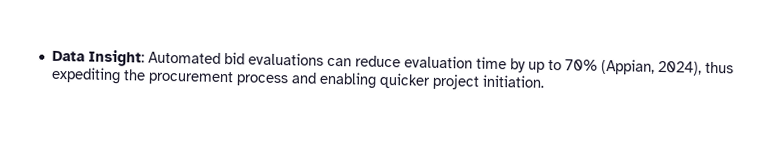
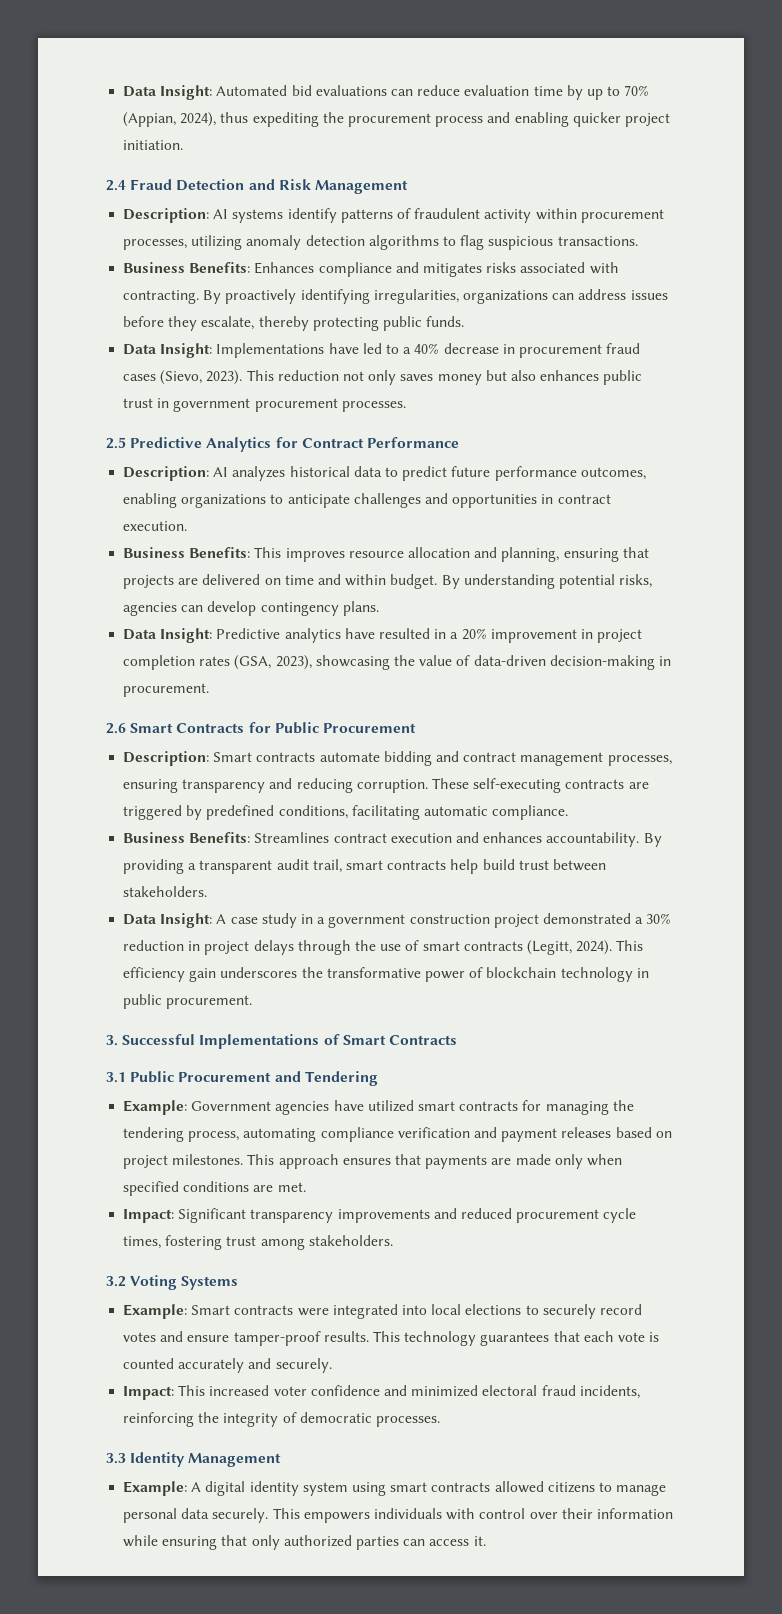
+ 2.4 Fraud Detection and Risk Management
+ Description: AI systems identify patterns of fraudulent activity within procurement processes, utilizing anomaly detection algorithms to flag suspicious transactions.
+ Business Benefits: Enhances compliance and mitigates risks associated with contracting. By proactively identifying irregularities, organizations can address issues before they escalate, thereby protecting public funds.
+ Data Insight: Implementations have led to a 40% decrease in procurement fraud cases (Sievo, 2023). This reduction not only saves money but also enhances public trust in government procurement processes.
+ 2.5 Predictive Analytics for Contract Performance
+ Description: AI analyzes historical data to predict future performance outcomes, enabling organizations to anticipate challenges and opportunities in contract execution.
+ Business Benefits: This improves resource allocation and planning, ensuring that projects are delivered on time and within budget. By understanding potential risks, agencies can develop contingency plans.
+ Data Insight: Predictive analytics have resulted in a 20% improvement in project completion rates (GSA, 2023), showcasing the value of data-driven decision-making in procurement.
+ 2.6 Smart Contracts for Public Procurement
+ Description: Smart contracts automate bidding and contract management processes, ensuring transparency and reducing corruption. These self-executing contracts are triggered by predefined conditions, facilitating automatic compliance.
+ Business Benefits: Streamlines contract execution and enhances accountability. By providing a transparent audit trail, smart contracts help build trust between stakeholders.
+ Data Insight: A case study in a government construction project demonstrated a 30% reduction in project delays through the use of smart contracts (Legitt, 2024). This efficiency gain underscores the transformative power of blockchain technology in public procurement.
+ 3. Successful Implementations of Smart Contracts
+ 3.1 Public Procurement and Tendering
+ Example: Government agencies have utilized smart contracts for managing the tendering process, automating compliance verification and payment releases based on project milestones. This approach ensures that payments are made only when specified conditions are met.
+ Impact: Significant transparency improvements and reduced procurement cycle times, fostering trust among stakeholders.
+ 3.2 Voting Systems
+ Example: Smart contracts were integrated into local elections to securely record votes and ensure tamper-proof results. This technology guarantees that each vote is counted accurately and securely.
+ Impact: This increased voter confidence and minimized electoral fraud incidents, reinforcing the integrity of democratic processes.
+ 3.3 Identity Management
+ Example: A digital identity system using smart contracts allowed citizens to manage personal data securely. This empowers individuals with control over their information while ensuring that only authorized parties can access it.

